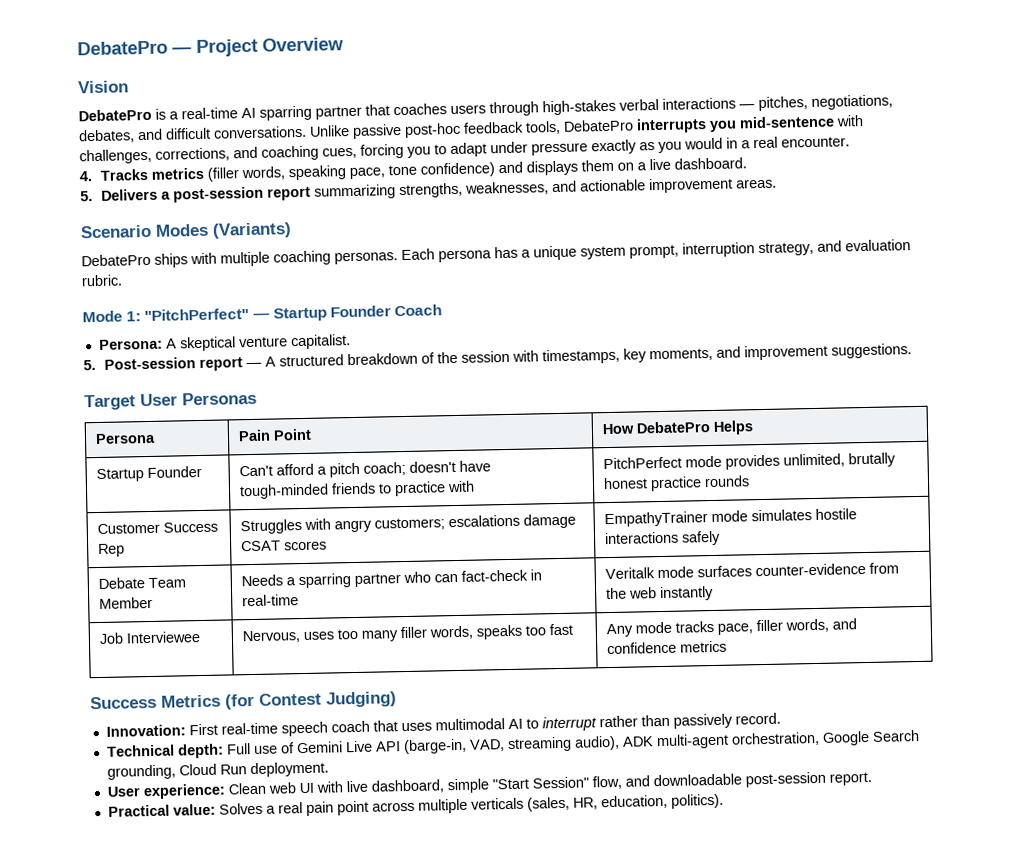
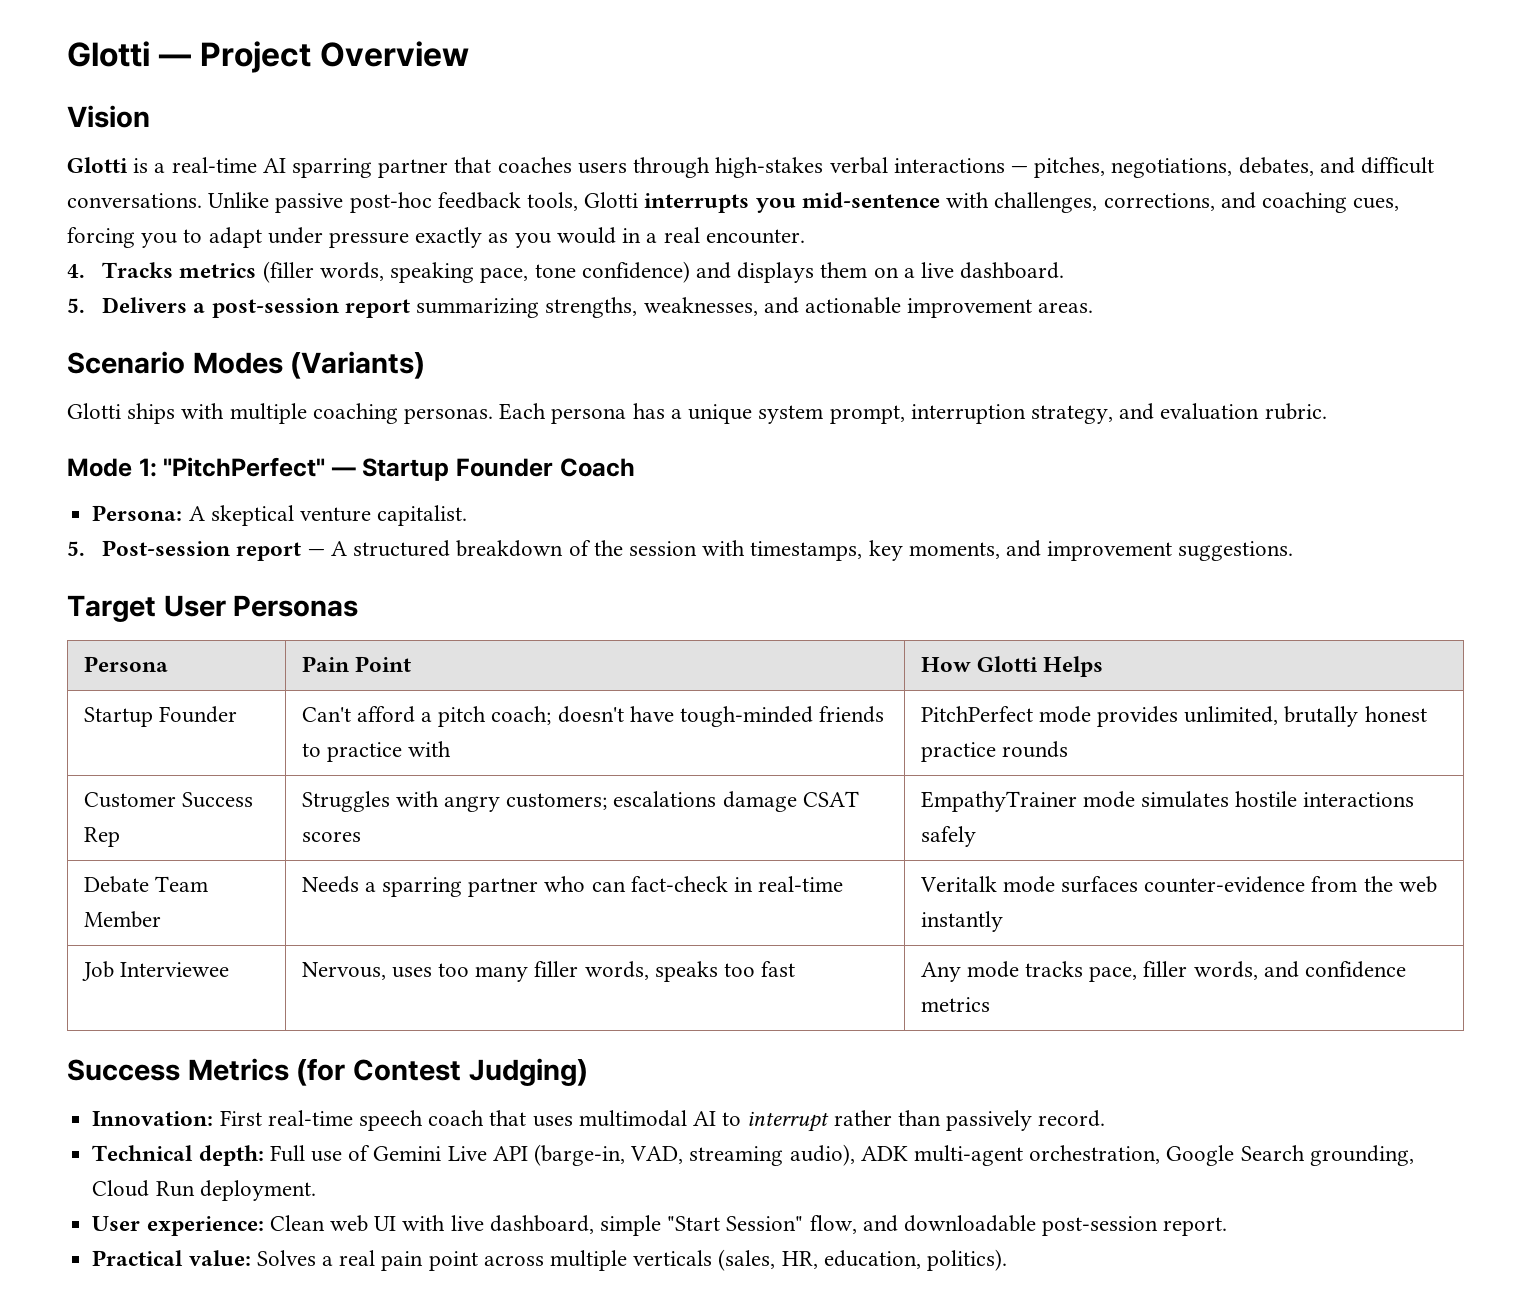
- DebatePro — Project Overview
+ Glotti — Project Overview
- DebatePro is a real-time AI sparring partner that coaches users through high-stakes verbal interactions — pitches, negotiations, debates, and difficult conversations.
+ Glotti is a real-time AI sparring partner that coaches users through high-stakes verbal interactions — pitches, negotiations, debates, and difficult conversations.
- Unlike passive post-hoc feedback tools, DebatePro interrupts you mid-sentence with challenges, corrections, and coaching cues, forcing you to adapt under pressure exactly as you would in a real encounter.
+ Unlike passive post-hoc feedback tools, Glotti interrupts you mid-sentence with challenges, corrections, and coaching cues, forcing you to adapt under pressure exactly as you would in a real encounter.
- DebatePro ships with multiple coaching personas.
+ Glotti ships with multiple coaching personas.
- Persona | Pain Point | How DebatePro Helps
+ Persona | Pain Point | How Glotti Helps

